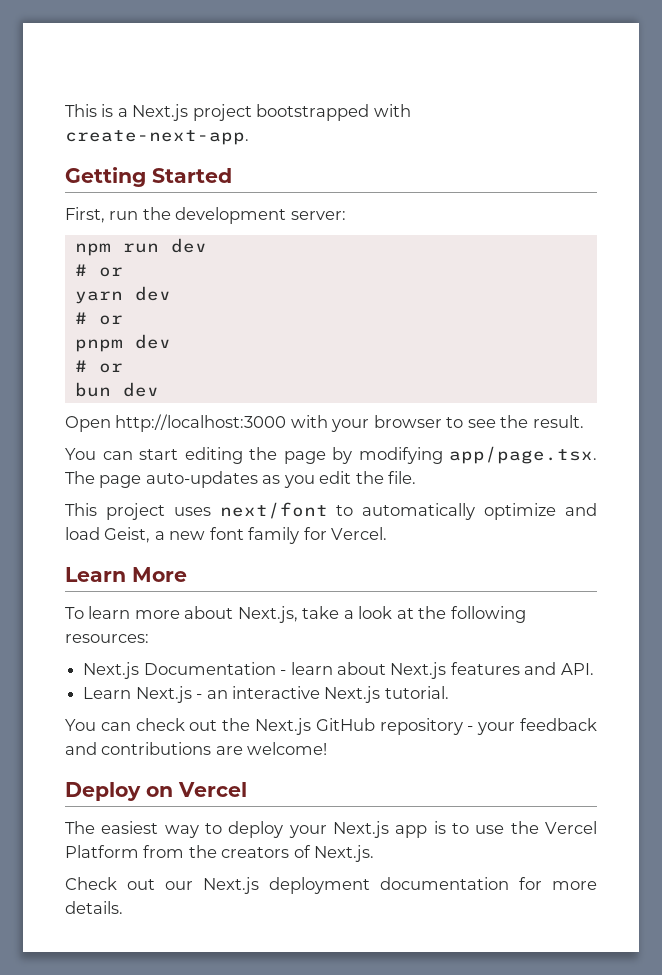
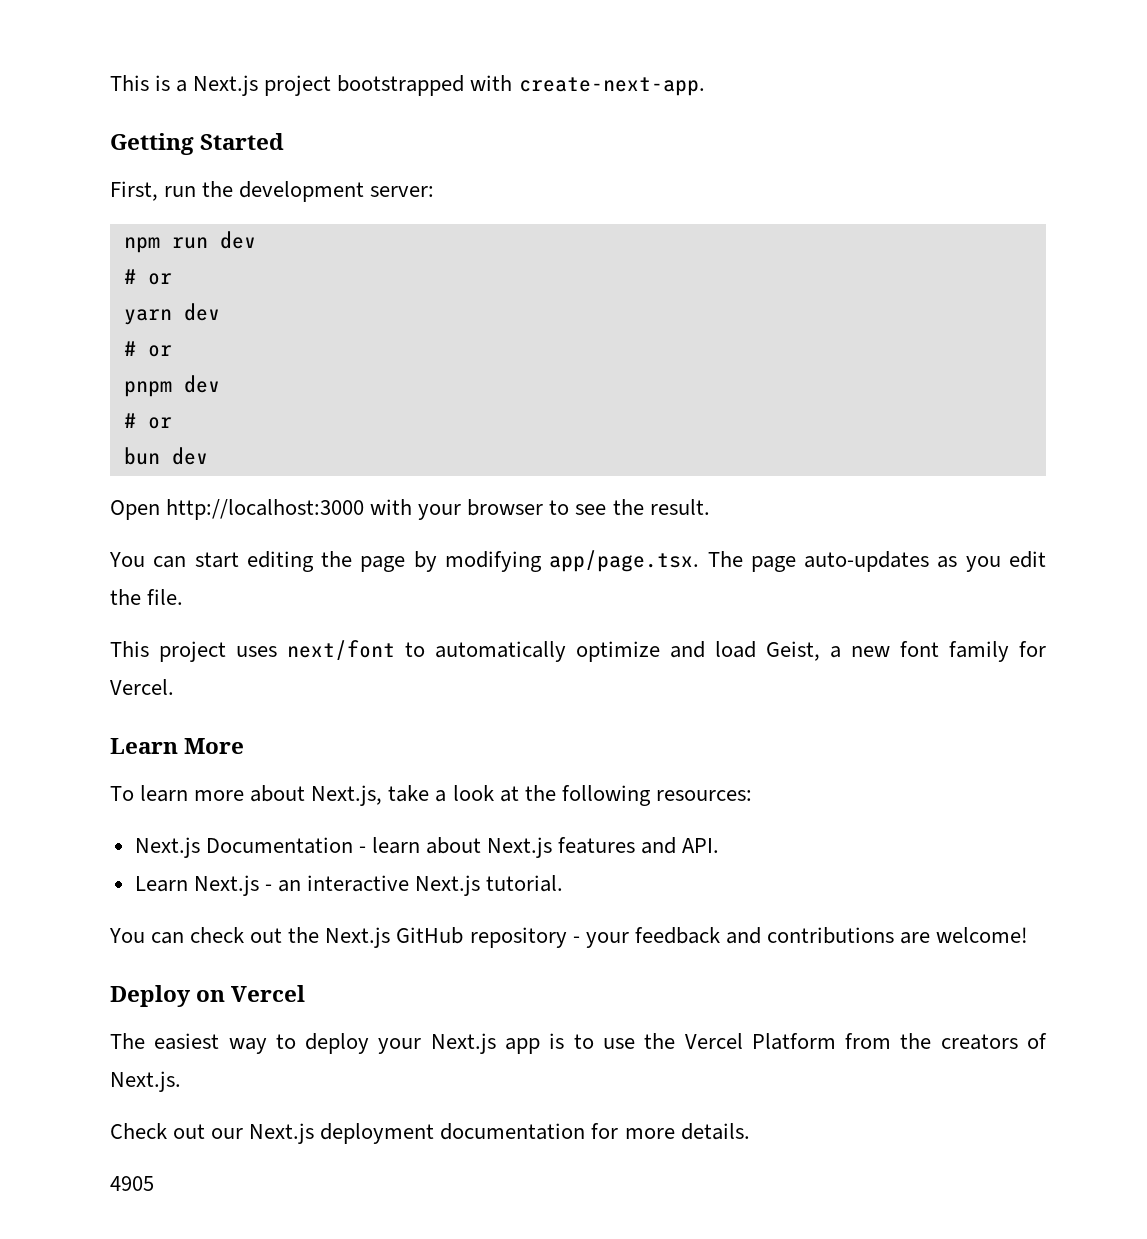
+ 4905

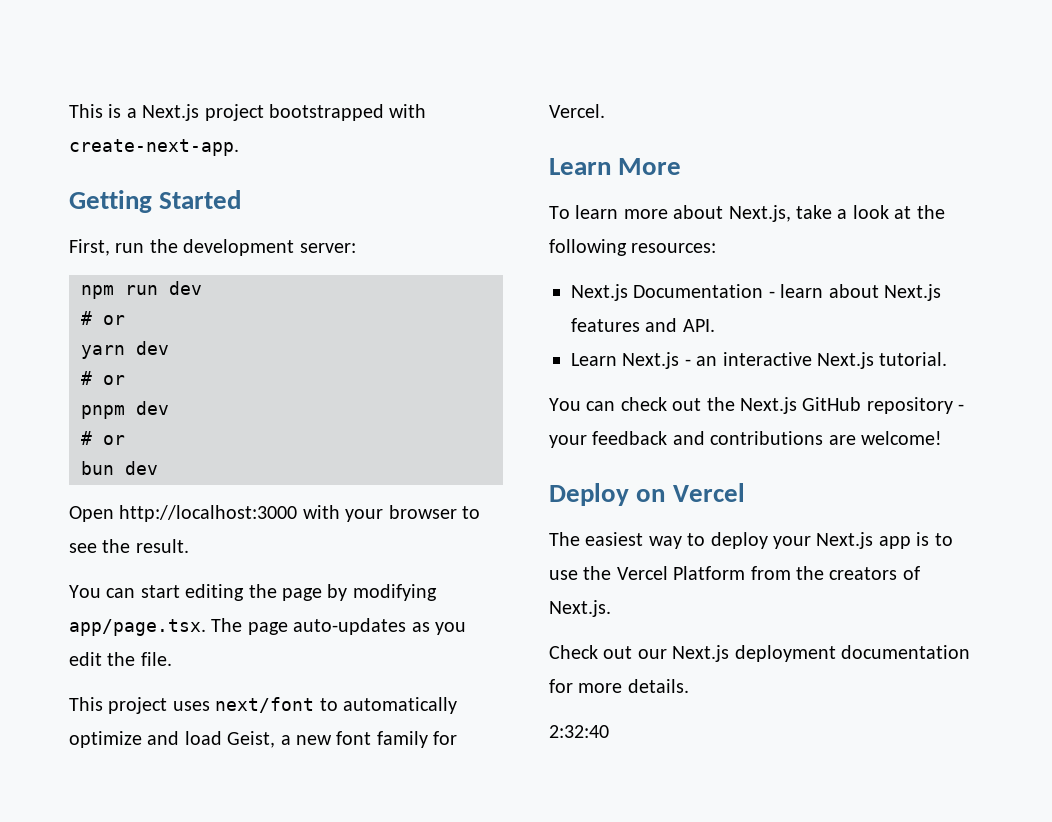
- 4905
+ 2:32:40

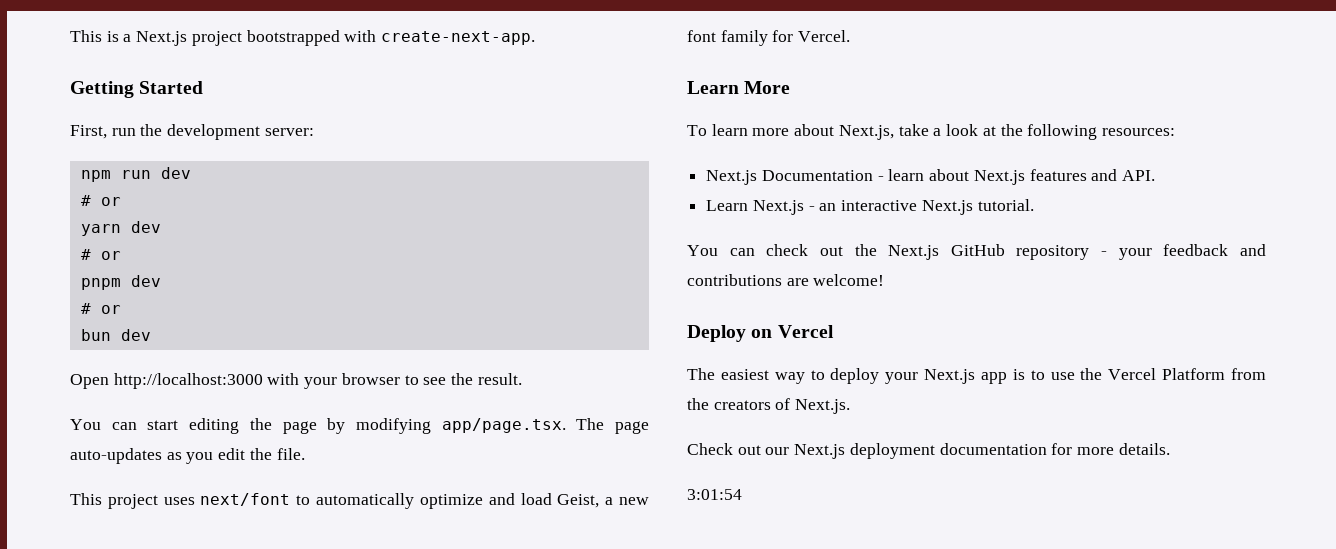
- 2:32:40
+ 3:01:54

